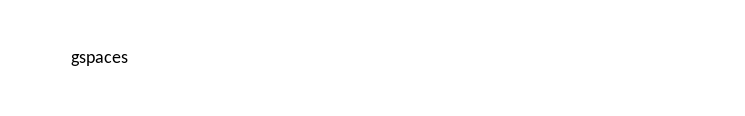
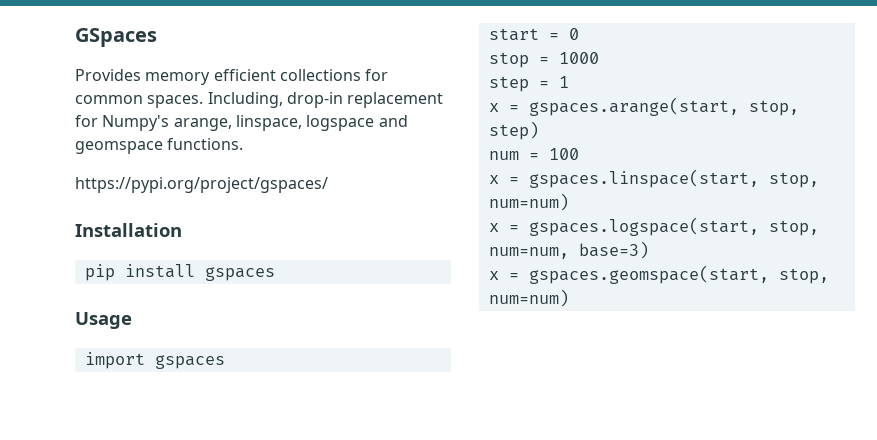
- gspaces
+ GSpaces
+ Provides memory efficient collections for common spaces. Including, drop-in replacement for Numpy's arange, linspace, logspace and geomspace functions.
+ https://pypi.org/project/gspaces/
+ Installation
+ pip install gspaces
+ Usage
+ import gspaces
+ start = 0
+ stop = 1000
+ step = 1
+ x = gspaces.arange(start, stop, step)
+ num = 100
+ x = gspaces.linspace(start, stop, num=num)
+ x = gspaces.logspace(start, stop, num=num, base=3)
+ x = gspaces.geomspace(start, stop, num=num)

